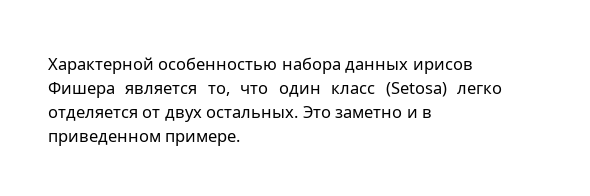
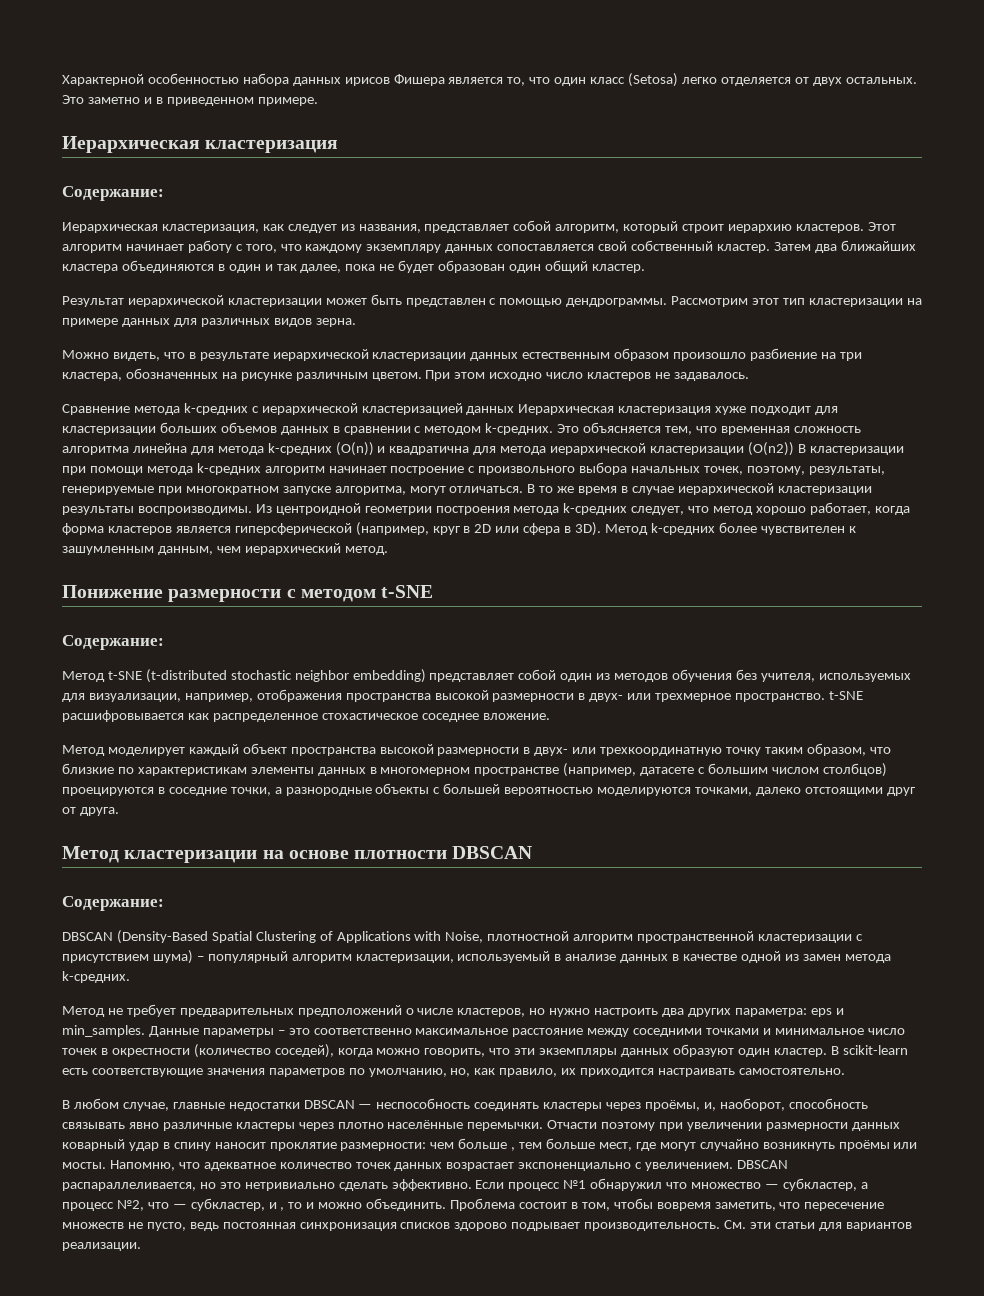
  Это заметно и в приведенном примере.
+ Иерархическая кластеризация
+ Содержание:
+ Иерархическая кластеризация, как следует из названия, представляет собой алгоритм, который строит иерархию кластеров. Этот алгоритм начинает работу с того, что каждому экземпляру данных сопоставляется свой собственный кластер. Затем два ближайших кластера объединяются в один и так далее, пока не будет образован один общий кластер.
+ Результат иерархической кластеризации может быть представлен с помощью дендрограммы. Рассмотрим этот тип кластеризации на примере данных для различных видов зерна.
+ Можно видеть, что в результате иерархической кластеризации данных естественным образом произошло разбиение на три кластера, обозначенных на рисунке различным цветом. При этом исходно число кластеров не задавалось.
+ Сравнение метода k-средних с иерархической кластеризацией данных Иерархическая кластеризация хуже подходит для кластеризации больших объемов данных в сравнении с методом k-средних. Это объясняется тем, что временная сложность алгоритма линейна для метода k-средних (O(n)) и квадратична для метода иерархической кластеризации (O(n2)) В кластеризации при помощи метода k-средних алгоритм начинает построение с произвольного выбора начальных точек, поэтому, результаты, генерируемые при многократном запуске алгоритма, могут отличаться. В то же время в случае иерархической кластеризации результаты воспроизводимы. Из центроидной геометрии построения метода k-средних следует, что метод хорошо работает, когда форма кластеров является гиперсферической (например, круг в 2D или сфера в 3D). Метод k-средних более чувствителен к зашумленным данным, чем иерархический метод.
+ Понижение размерности с методом t-SNE
+ Содержание:
+ Метод t-SNE (t-distributed stochastic neighbor embedding) представляет собой один из методов обучения без учителя, используемых для визуализации, например, отображения пространства высокой размерности в двух- или трехмерное пространство. t-SNE расшифровывается как распределенное стохастическое соседнее вложение.
+ Метод моделирует каждый объект пространства высокой размерности в двух- или трехкоординатную точку таким образом, что близкие по характеристикам элементы данных в многомерном пространстве (например, датасете с большим числом столбцов) проецируются в соседние точки, а разнородные объекты с большей вероятностью моделируются точками, далеко отстоящими друг от друга.
+ Метод кластеризации на основе плотности DBSCAN
+ Содержание:
+ DBSCAN (Density-Based Spatial Clustering of Applications with Noise, плотностной алгоритм пространственной кластеризации с присутствием шума) – популярный алгоритм кластеризации, используемый в анализе данных в качестве одной из замен метода k-средних.
+ Метод не требует предварительных предположений о числе кластеров, но нужно настроить два других параметра: eps и min_samples. Данные параметры – это соответственно максимальное расстояние между соседними точками и минимальное число точек в окрестности (количество соседей), когда можно говорить, что эти экземпляры данных образуют один кластер. В scikit-learn есть соответствующие значения параметров по умолчанию, но, как правило, их приходится настраивать самостоятельно.
+ В любом случае, главные недостатки DBSCAN — неспособность соединять кластеры через проёмы, и, наоборот, способность связывать явно различные кластеры через плотно населённые перемычки. Отчасти поэтому при увеличении размерности данных коварный удар в спину наносит проклятие размерности: чем больше , тем больше мест, где могут случайно возникнуть проёмы или мосты. Напомню, что адекватное количество точек данных возрастает экспоненциально с увеличением. DBSCAN распараллеливается, но это нетривиально сделать эффективно. Если процесс №1 обнаружил что множество — субкластер, а процесс №2, что — субкластер, и , то и можно объединить. Проблема состоит в том, чтобы вовремя заметить, что пересечение множеств не пусто, ведь постоянная синхронизация списков здорово подрывает производительность. См. эти статьи для вариантов реализации.

